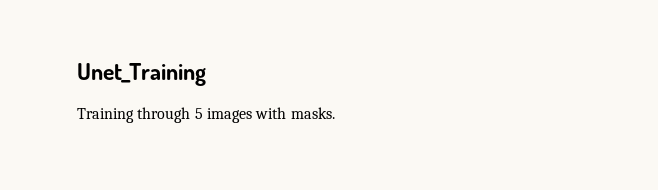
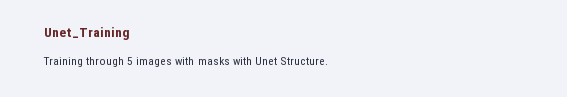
- Training through 5 images with masks.
+ Training through 5 images with masks with Unet Structure.

